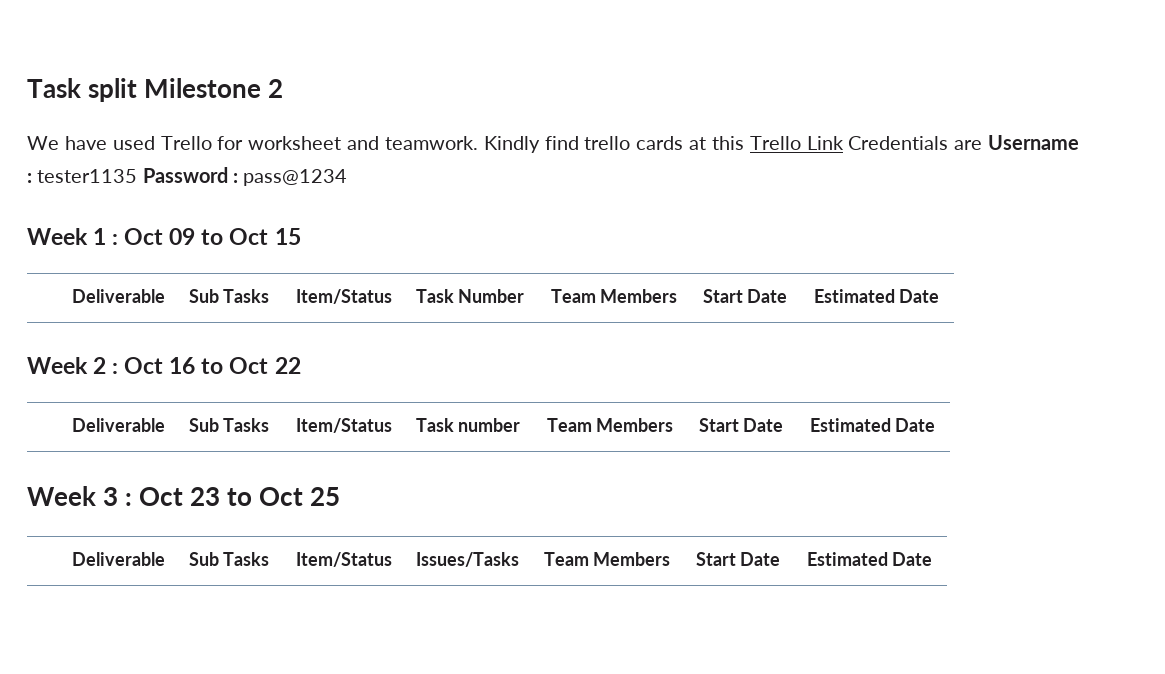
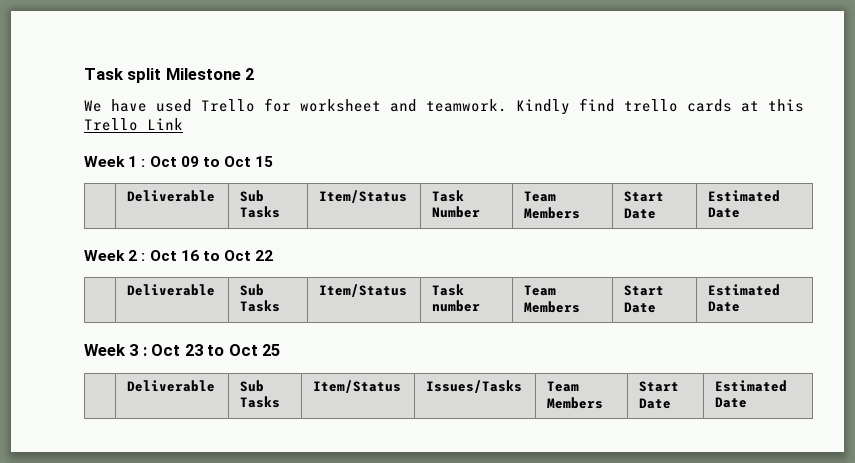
- Kindly find trello cards at this Trello Link Credentials are Username : tester1135 Password : pass@1234
+ Kindly find trello cards at this Trello Link

